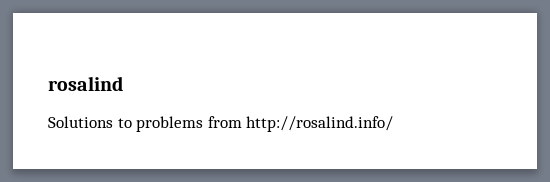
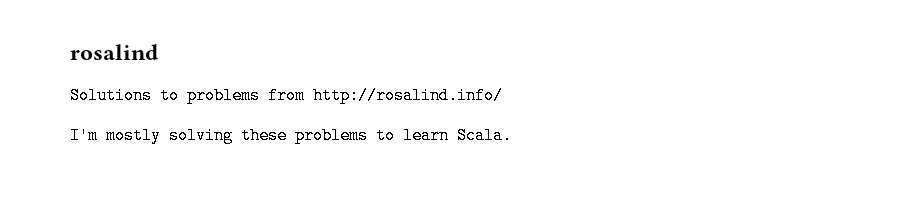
+ I'm mostly solving these problems to learn Scala.

